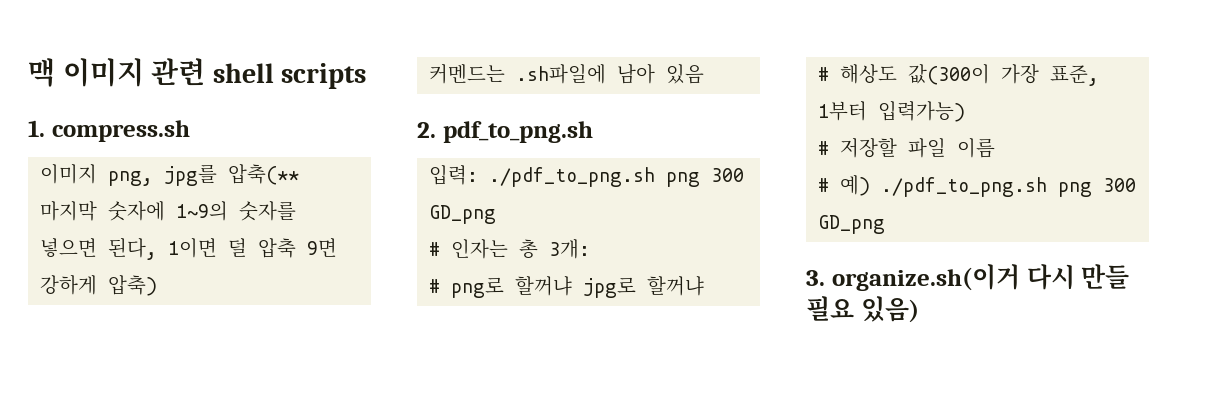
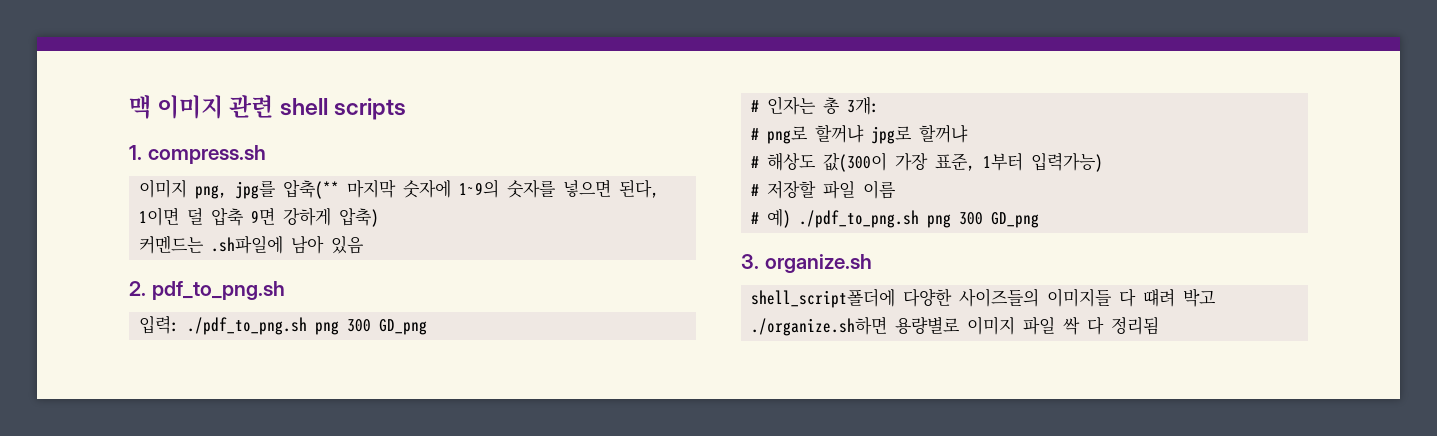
- 3. organize.sh(이거 다시 만들 필요 있음)
+ 3. organize.sh
+ shell_script폴더에 다양한 사이즈들의 이미지들 다 떄려 박고 ./organize.sh하면 용량별로 이미지 파일 싹 다 정리됨

